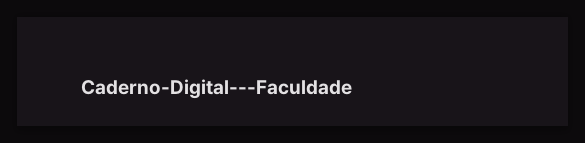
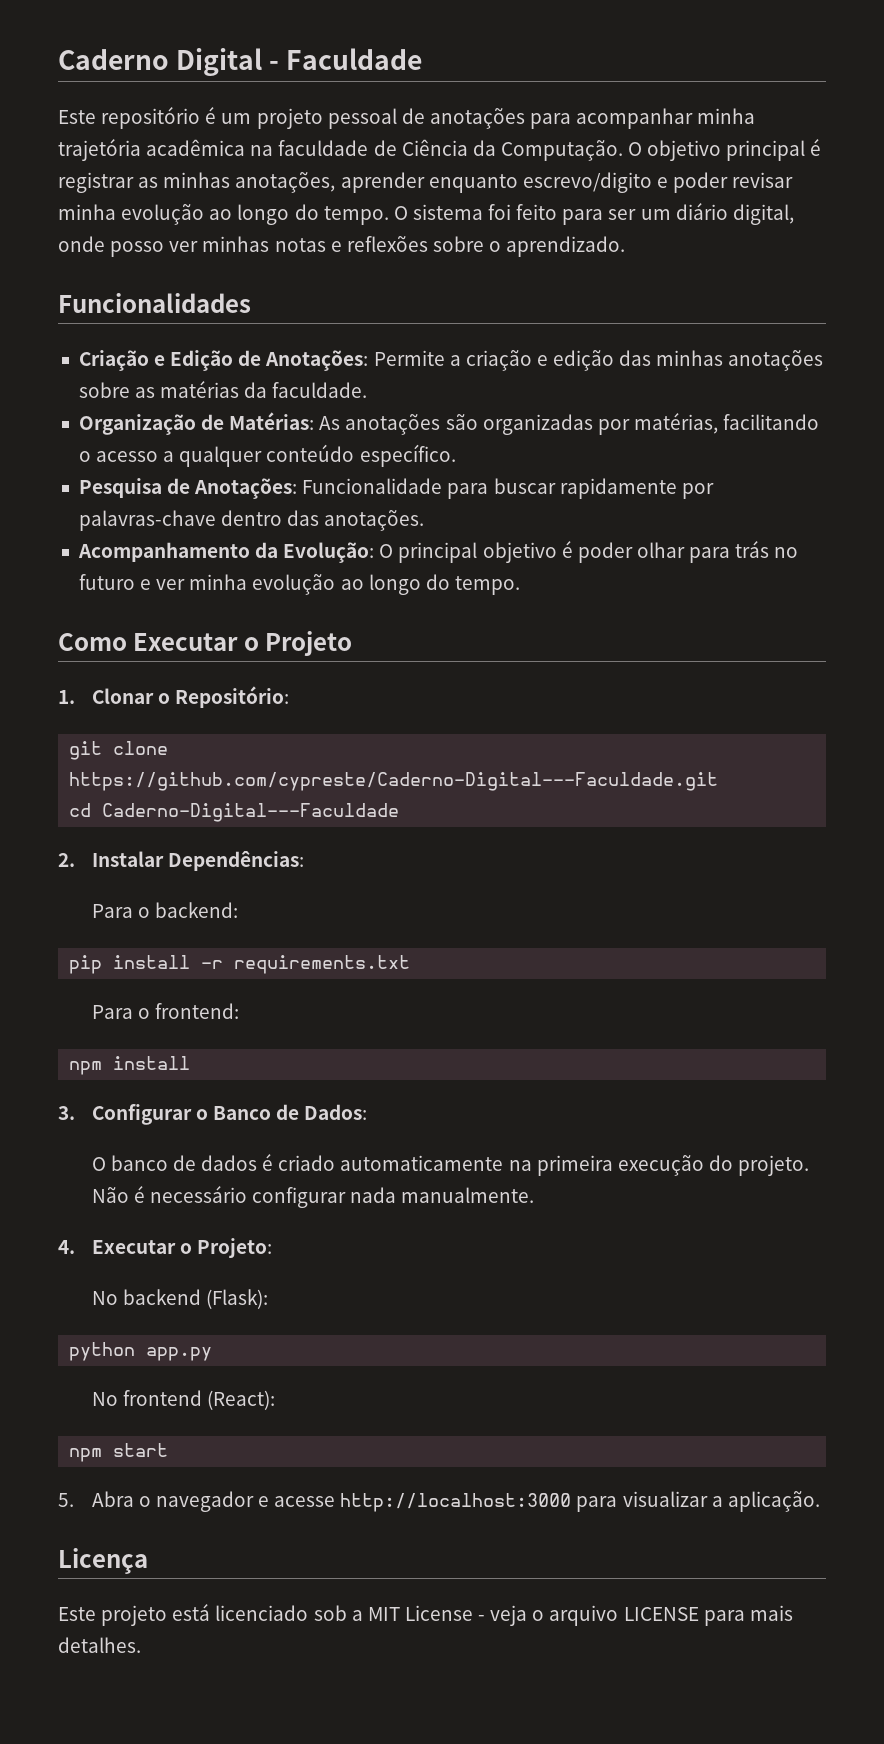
- Caderno-Digital---Faculdade
+ Caderno Digital - Faculdade
+ Este repositório é um projeto pessoal de anotações para acompanhar minha trajetória acadêmica na faculdade de Ciência da Computação. O objetivo principal é registrar as minhas anotações, aprender enquanto escrevo/digito e poder revisar minha evolução ao longo do tempo. O sistema foi feito para ser um diário digital, onde posso ver minhas notas e reflexões sobre o aprendizado.
+ Funcionalidades
+ Criação e Edição de Anotações: Permite a criação e edição das minhas anotações sobre as matérias da faculdade.
+ Organização de Matérias: As anotações são organizadas por matérias, facilitando o acesso a qualquer conteúdo específico.
+ Pesquisa de Anotações: Funcionalidade para buscar rapidamente por palavras-chave dentro das anotações.
+ Acompanhamento da Evolução: O principal objetivo é poder olhar para trás no futuro e ver minha evolução ao longo do tempo.
+ Como Executar o Projeto
+ 1. Clonar o Repositório:
+ git clone https://github.com/cypreste/Caderno-Digital---Faculdade.git
+ cd Caderno-Digital---Faculdade
+ 2. Instalar Dependências:
+ Para o backend:
+ pip install -r requirements.txt
+ Para o frontend:
+ npm install
+ 3. Configurar o Banco de Dados:
+ O banco de dados é criado automaticamente na primeira execução do projeto. Não é necessário configurar nada manualmente.
+ 4. Executar o Projeto:
+ No backend (Flask):
+ python app.py
+ No frontend (React):
+ npm start
+ 5. Abra o navegador e acesse http://localhost:3000 para visualizar a aplicação.
+ Licença
+ Este projeto está licenciado sob a MIT License - veja o arquivo LICENSE para mais detalhes.

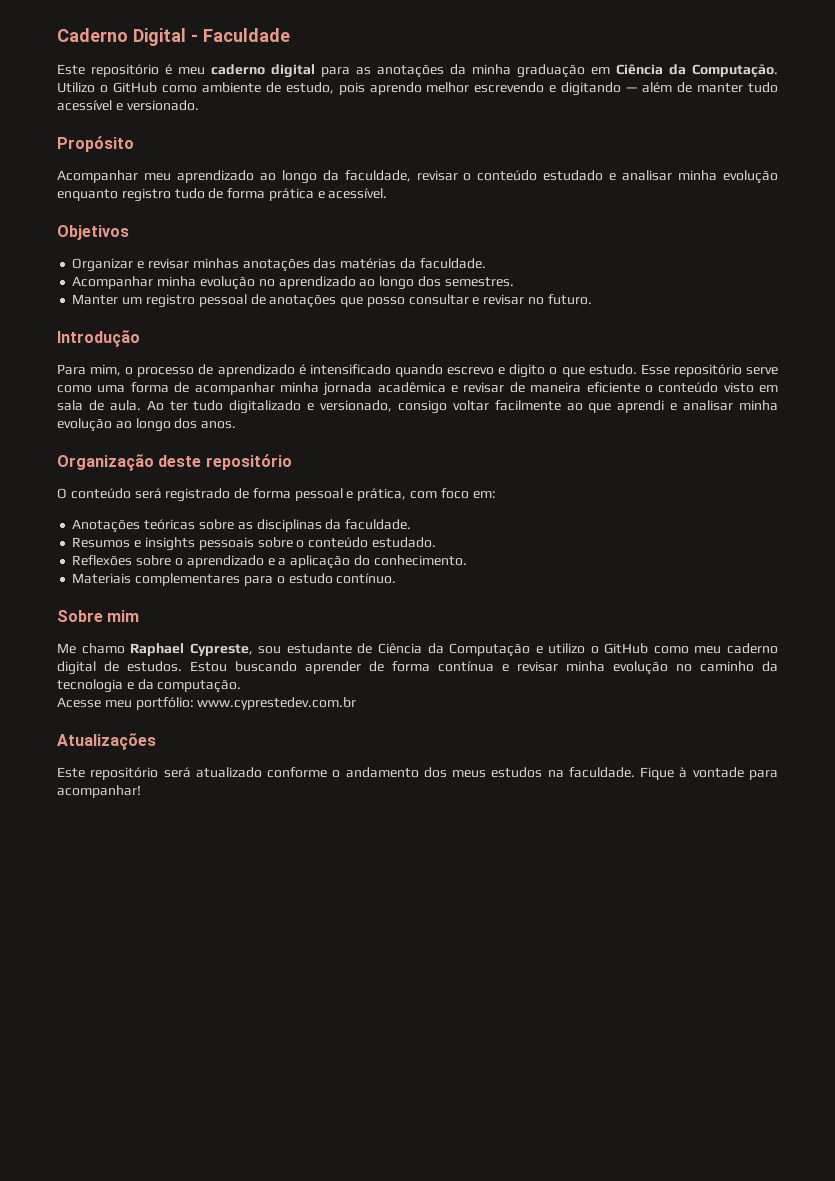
- Este repositório é um projeto pessoal de anotações para acompanhar minha trajetória acadêmica na faculdade de Ciência da Computação. O objetivo principal é registrar as minhas anotações, aprender enquanto escrevo/digito e poder revisar minha evolução ao longo do tempo. O sistema foi feito para ser um diário digital, onde posso ver minhas notas e reflexões sobre o aprendizado.
- Funcionalidades
- Criação e Edição de Anotações: Permite a criação e edição das minhas anotações sobre as matérias da faculdade.
- Organização de Matérias: As anotações são organizadas por matérias, facilitando o acesso a qualquer conteúdo específico.
- Pesquisa de Anotações: Funcionalidade para buscar rapidamente por palavras-chave dentro das anotações.
- Acompanhamento da Evolução: O principal objetivo é poder olhar para trás no futuro e ver minha evolução ao longo do tempo.
- Como Executar o Projeto
- 1. Clonar o Repositório:
- git clone https://github.com/cypreste/Caderno-Digital---Faculdade.git
- cd Caderno-Digital---Faculdade
- 2. Instalar Dependências:
- Para o backend:
- pip install -r requirements.txt
- Para o frontend:
- npm install
- 3. Configurar o Banco de Dados:
- O banco de dados é criado automaticamente na primeira execução do projeto. Não é necessário configurar nada manualmente.
- 4. Executar o Projeto:
- No backend (Flask):
- python app.py
- No frontend (React):
- npm start
- 5. Abra o navegador e acesse http://localhost:3000 para visualizar a aplicação.
- Licença
- Este projeto está licenciado sob a MIT License - veja o arquivo LICENSE para mais detalhes.
+ Este repositório é meu caderno digital para as anotações da minha graduação em Ciência da Computação. Utilizo o GitHub como ambiente de estudo, pois aprendo melhor escrevendo e digitando — além de manter tudo acessível e versionado.
+ Propósito
+ Acompanhar meu aprendizado ao longo da faculdade, revisar o conteúdo estudado e analisar minha evolução enquanto registro tudo de forma prática e acessível.
+ Objetivos
+ Organizar e revisar minhas anotações das matérias da faculdade.
+ Acompanhar minha evolução no aprendizado ao longo dos semestres.
+ Manter um registro pessoal de anotações que posso consultar e revisar no futuro.
+ Introdução
+ Para mim, o processo de aprendizado é intensificado quando escrevo e digito o que estudo. Esse repositório serve como uma forma de acompanhar minha jornada acadêmica e revisar de maneira eficiente o conteúdo visto em sala de aula. Ao ter tudo digitalizado e versionado, consigo voltar facilmente ao que aprendi e analisar minha evolução ao longo dos anos.
+ Organização deste repositório
+ O conteúdo será registrado de forma pessoal e prática, com foco em:
+ Anotações teóricas sobre as disciplinas da faculdade.
+ Resumos e insights pessoais sobre o conteúdo estudado.
+ Reflexões sobre o aprendizado e a aplicação do conhecimento.
+ Materiais complementares para o estudo contínuo.
+ Sobre mim
+ Me chamo Raphael Cypreste, sou estudante de Ciência da Computação e utilizo o GitHub como meu caderno digital de estudos. Estou buscando aprender de forma contínua e revisar minha evolução no caminho da tecnologia e da computação.
+ Acesse meu portfólio: www.cyprestedev.com.br
+ Atualizações
+ Este repositório será atualizado conforme o andamento dos meus estudos na faculdade. Fique à vontade para acompanhar!

